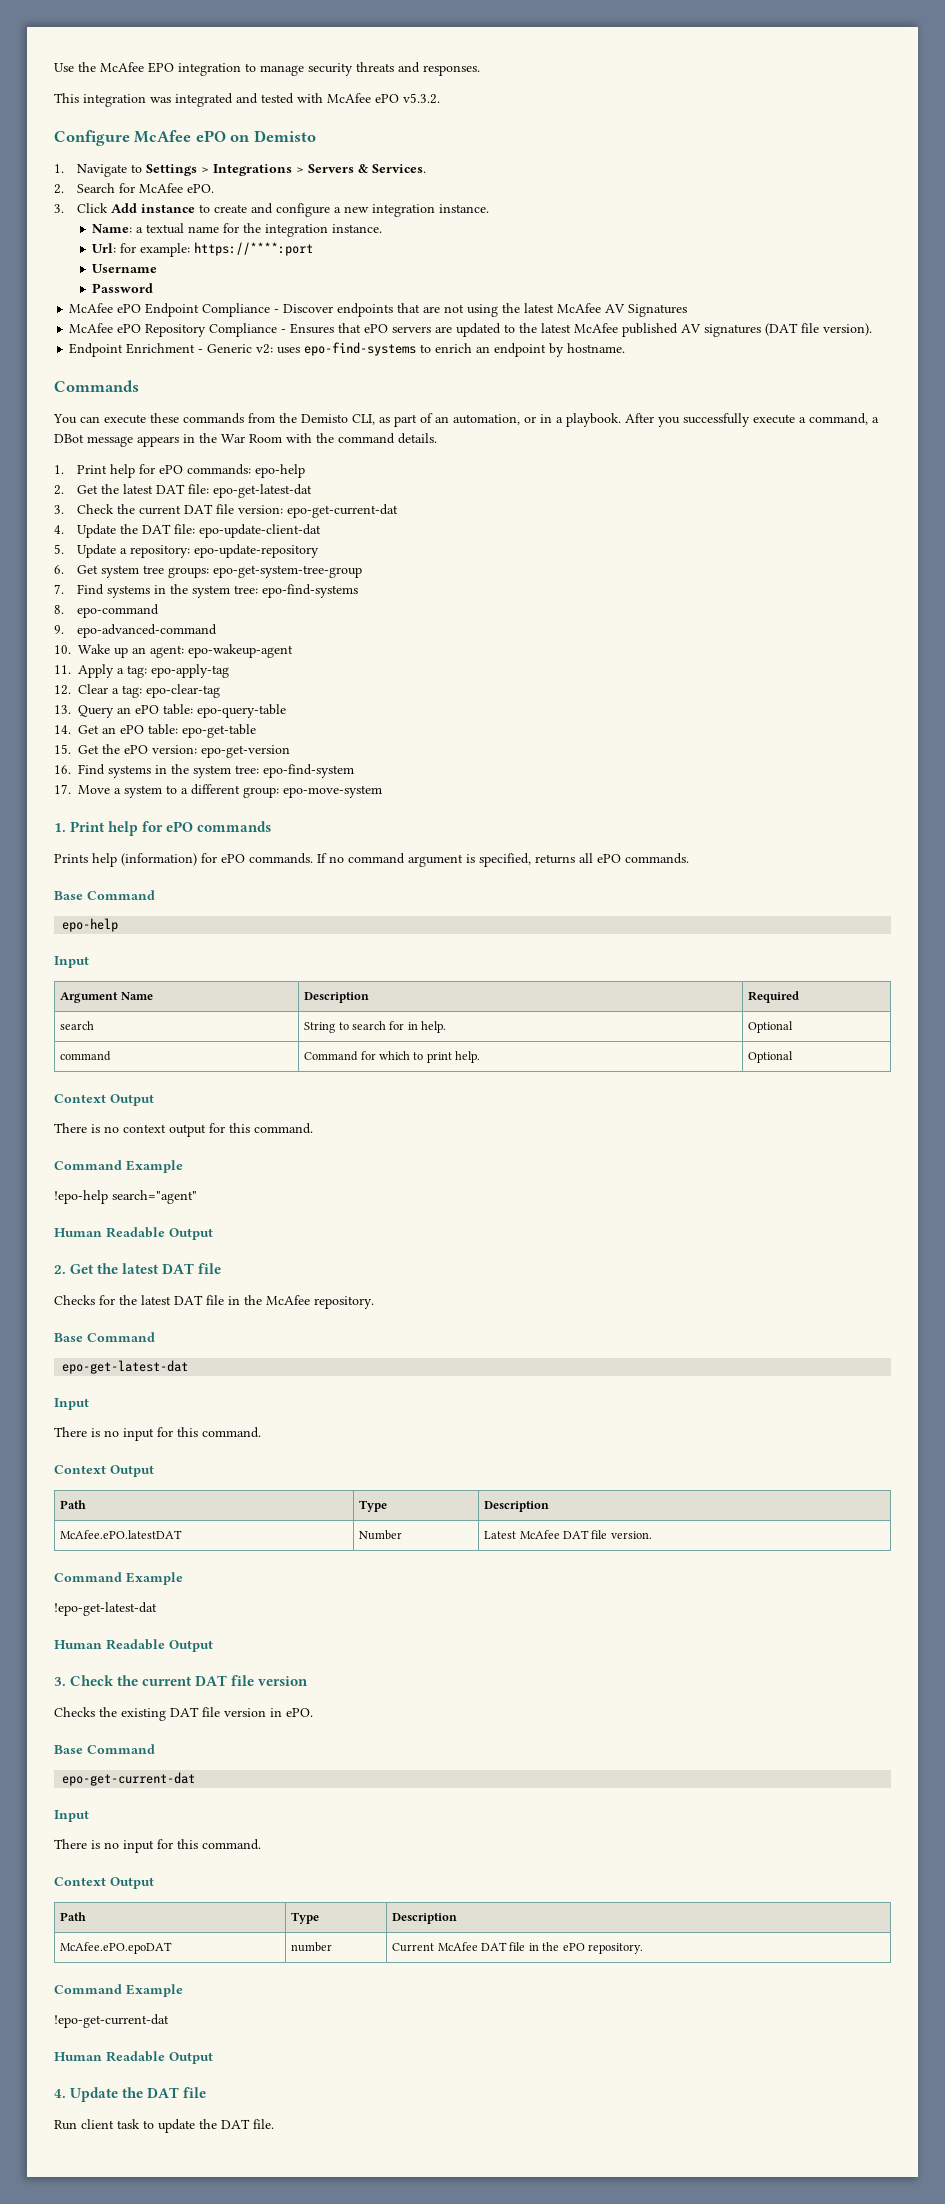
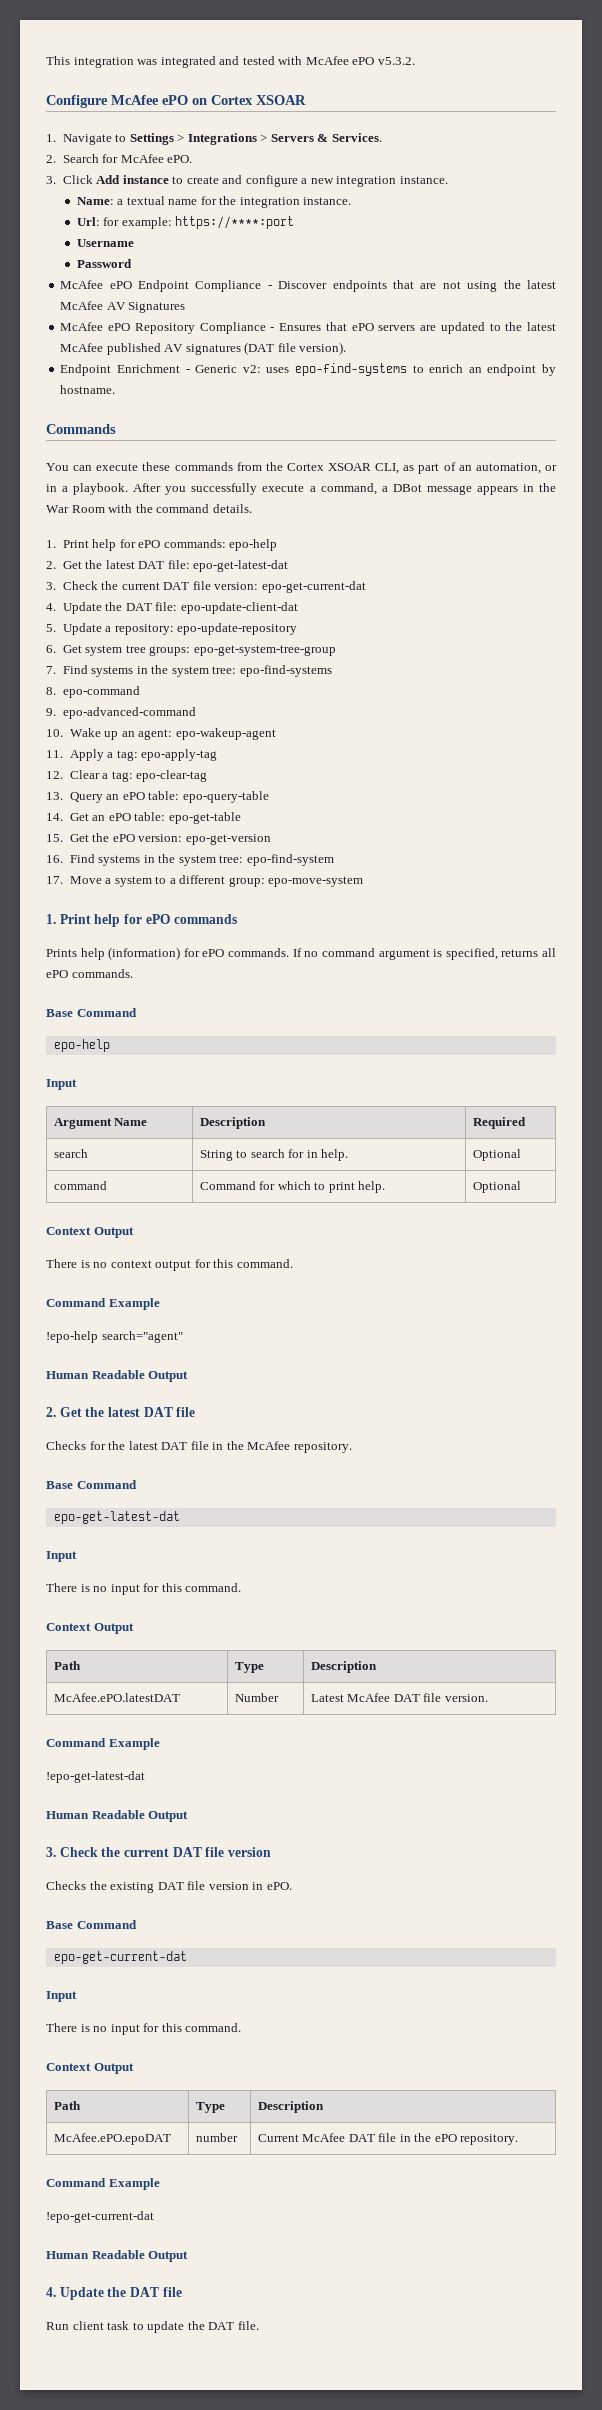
- Use the McAfee EPO integration to manage security threats and responses.
- Configure McAfee ePO on Demisto
+ Configure McAfee ePO on Cortex XSOAR
- You can execute these commands from the Demisto CLI, as part of an automation, or in a playbook.
+ You can execute these commands from the Cortex XSOAR CLI, as part of an automation, or in a playbook.

